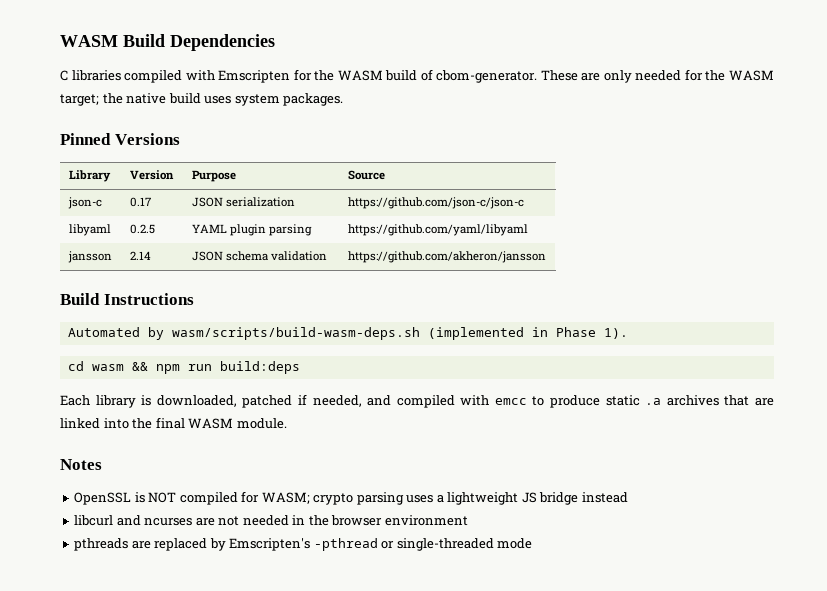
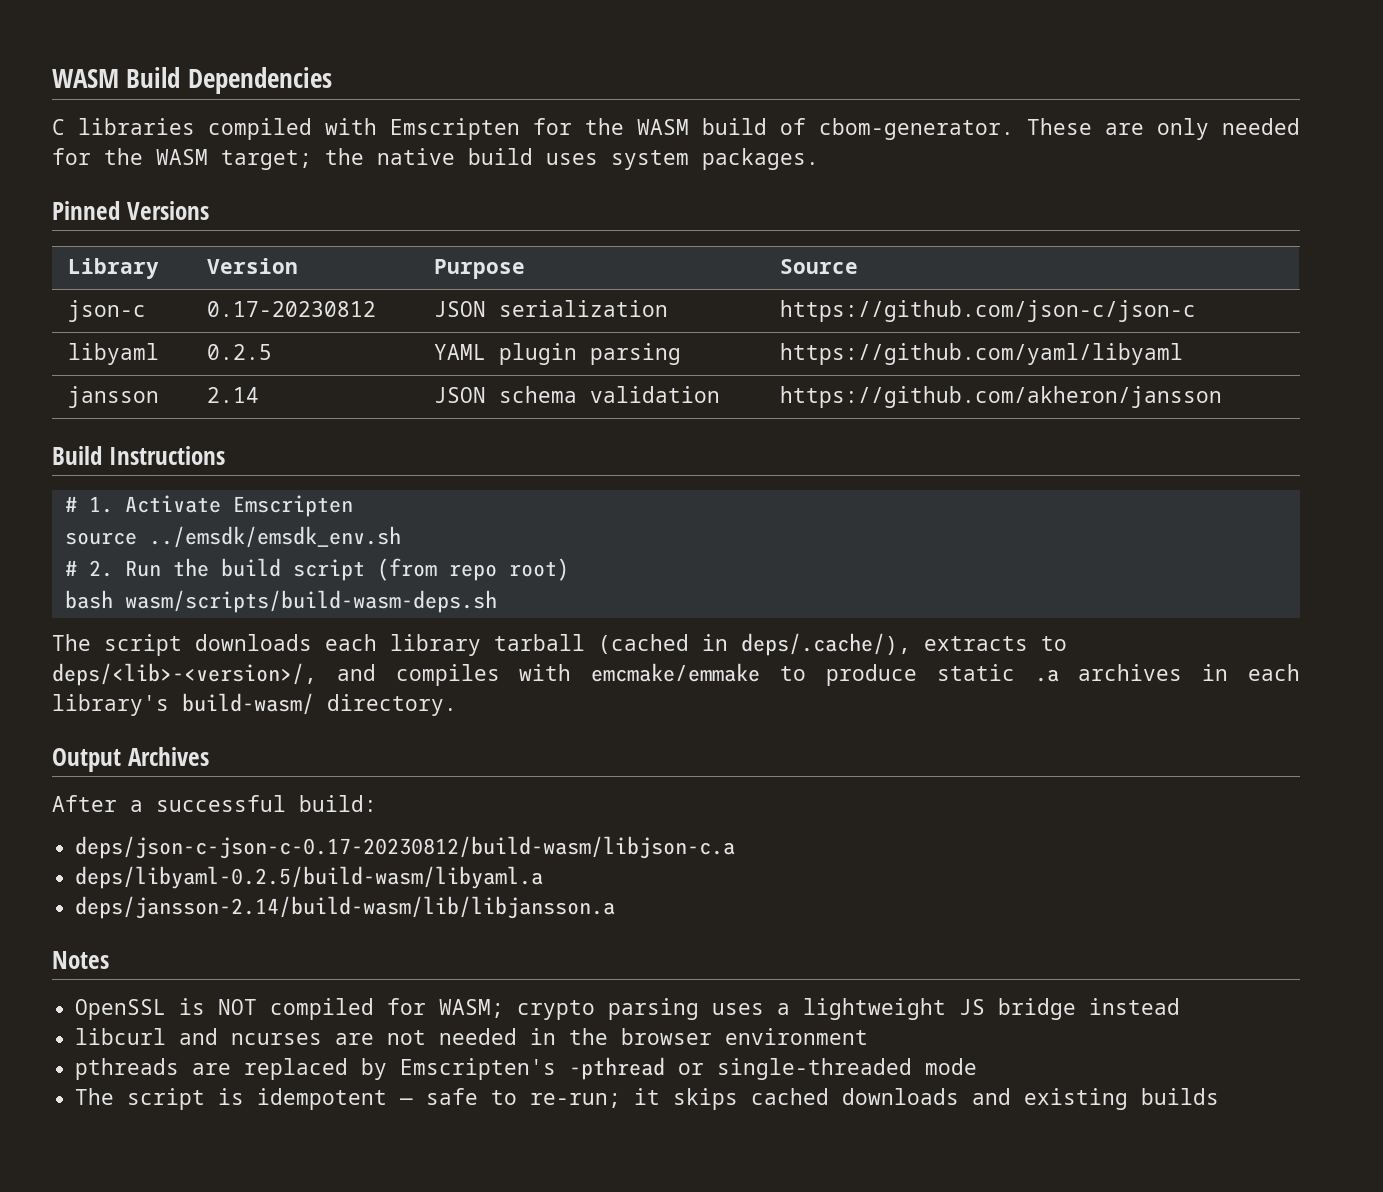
- json-c | 0.17 | JSON serialization | https://github.com/json-c/json-c
+ json-c | 0.17-20230812 | JSON serialization | https://github.com/json-c/json-c
- Automated by wasm/scripts/build-wasm-deps.sh (implemented in Phase 1).
- cd wasm && npm run build:deps
- Each library is downloaded, patched if needed, and compiled with emcc to produce static .a archives that are linked into the final WASM module.
+ # 1. Activate Emscripten
+ source ../emsdk/emsdk_env.sh
+ # 2. Run the build script (from repo root)
+ bash wasm/scripts/build-wasm-deps.sh
+ The script downloads each library tarball (cached in deps/.cache/), extracts to deps/<lib>-<version>/, and compiles with emcmake/emmake to produce static .a archives in each library's build-wasm/ directory.
+ Output Archives
+ After a successful build:
+ deps/json-c-json-c-0.17-20230812/build-wasm/libjson-c.a
+ deps/libyaml-0.2.5/build-wasm/libyaml.a
+ deps/jansson-2.14/build-wasm/lib/libjansson.a
+ The script is idempotent — safe to re-run; it skips cached downloads and existing builds

